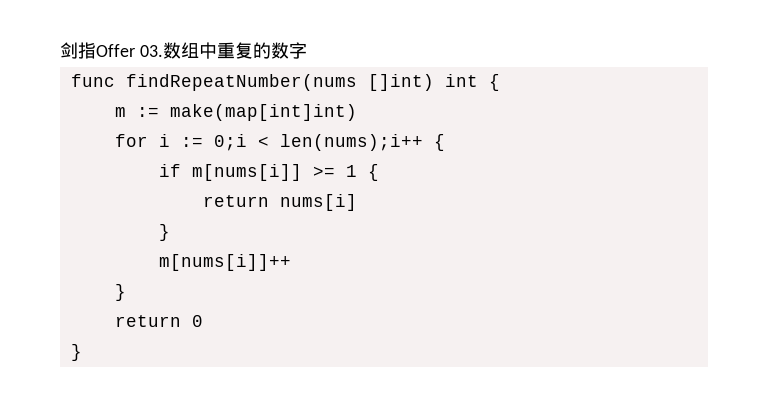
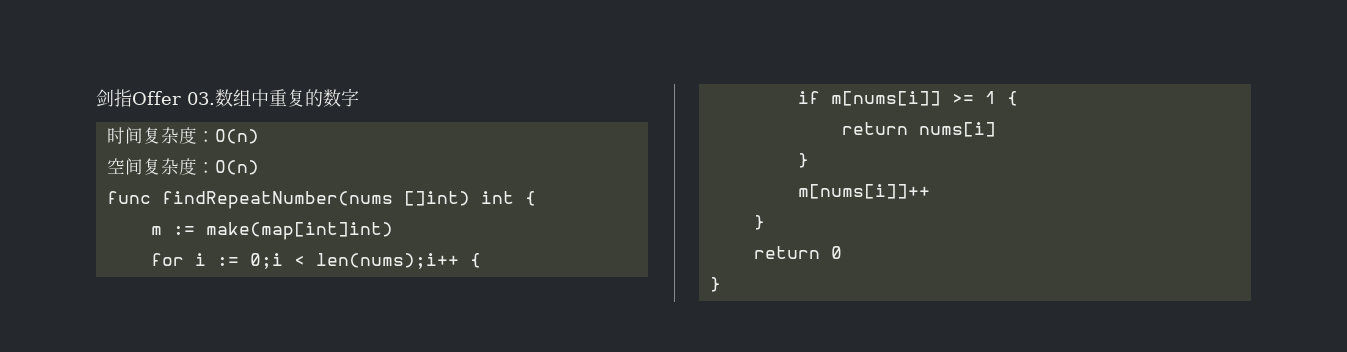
+ 时间复杂度：O(n)
+ 空间复杂度：O(n)

